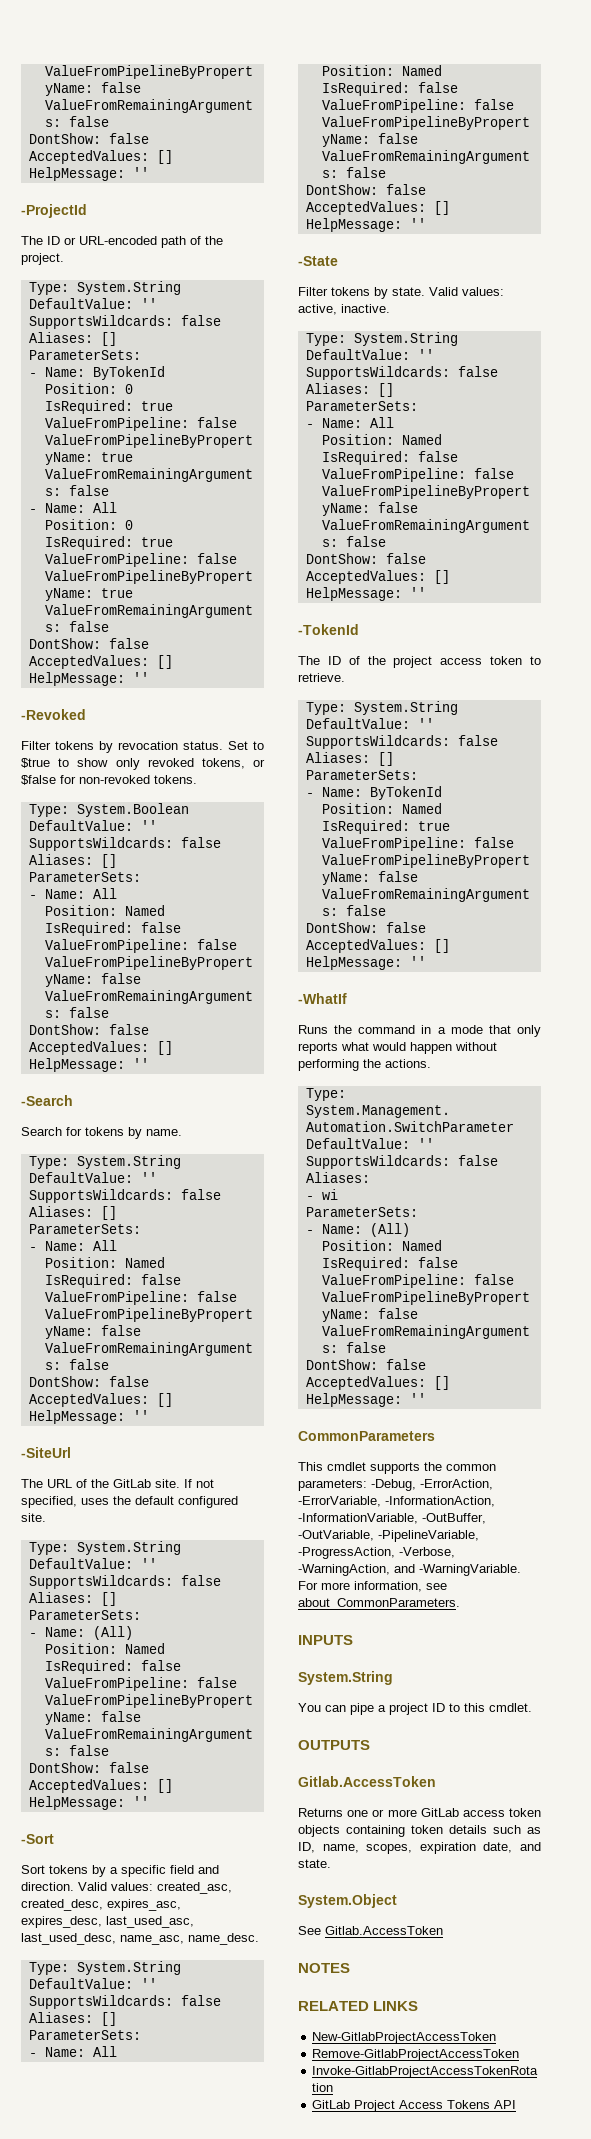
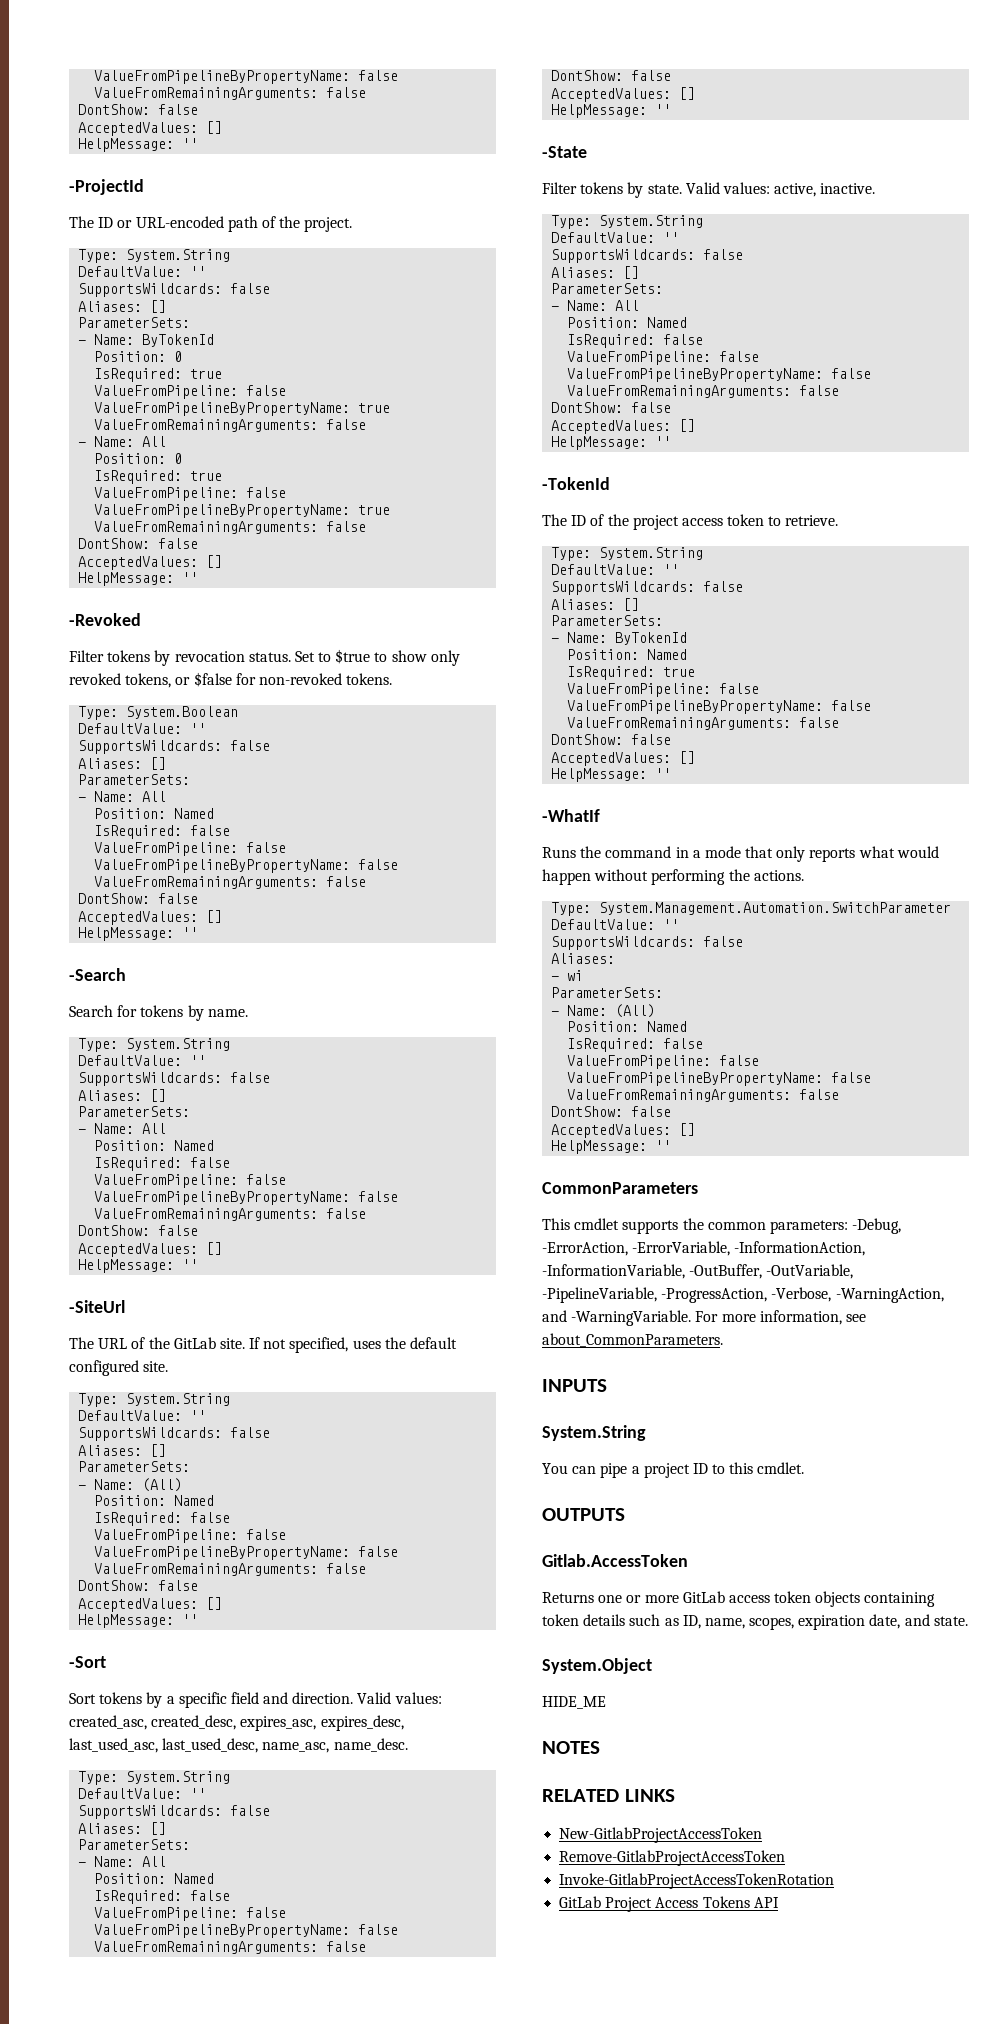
- See Gitlab.AccessToken
+ HIDE_ME

